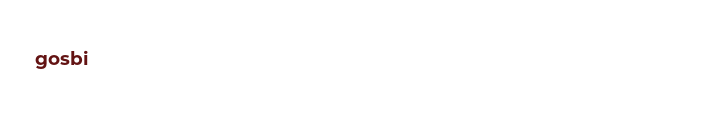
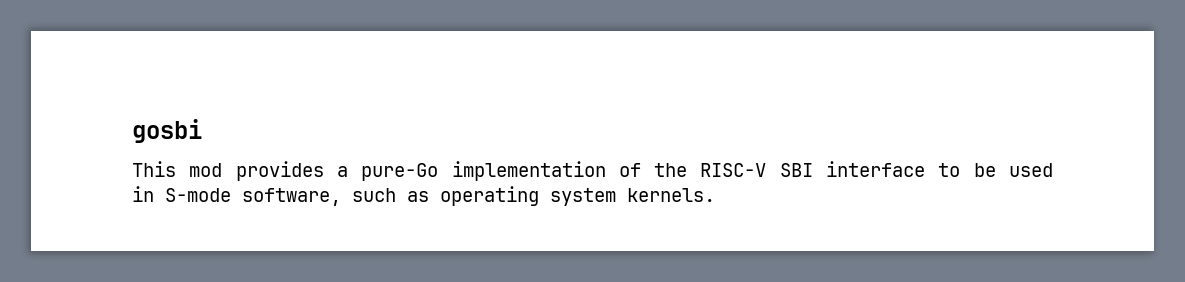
+ This mod provides a pure-Go implementation of the RISC-V SBI interface to be used in S-mode software, such as operating system kernels.

